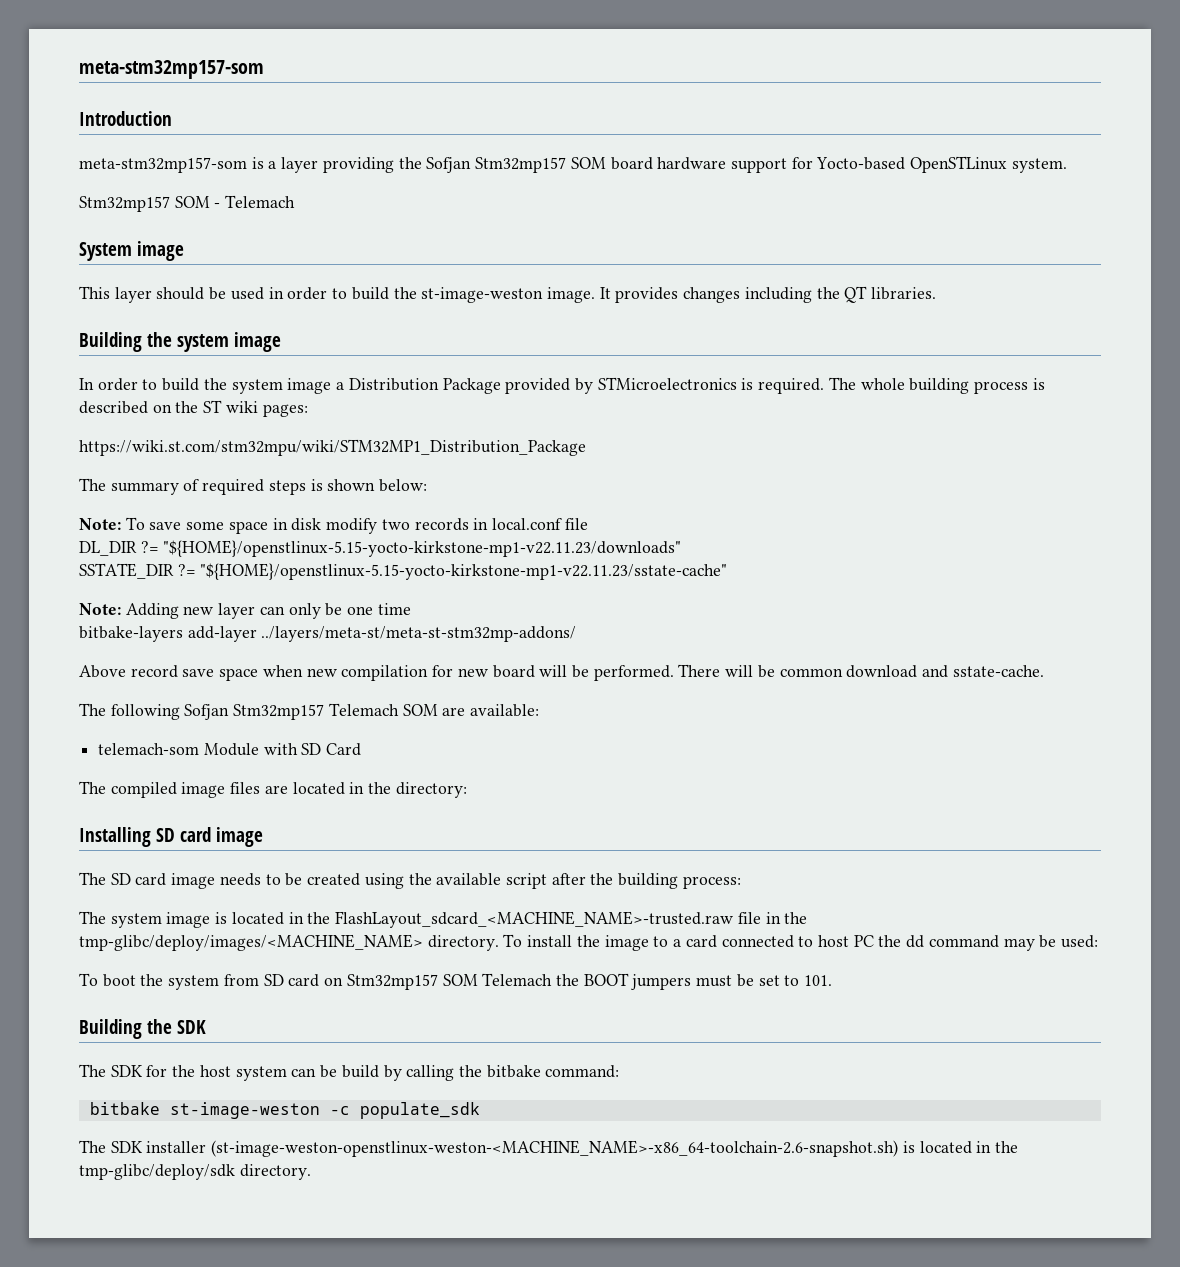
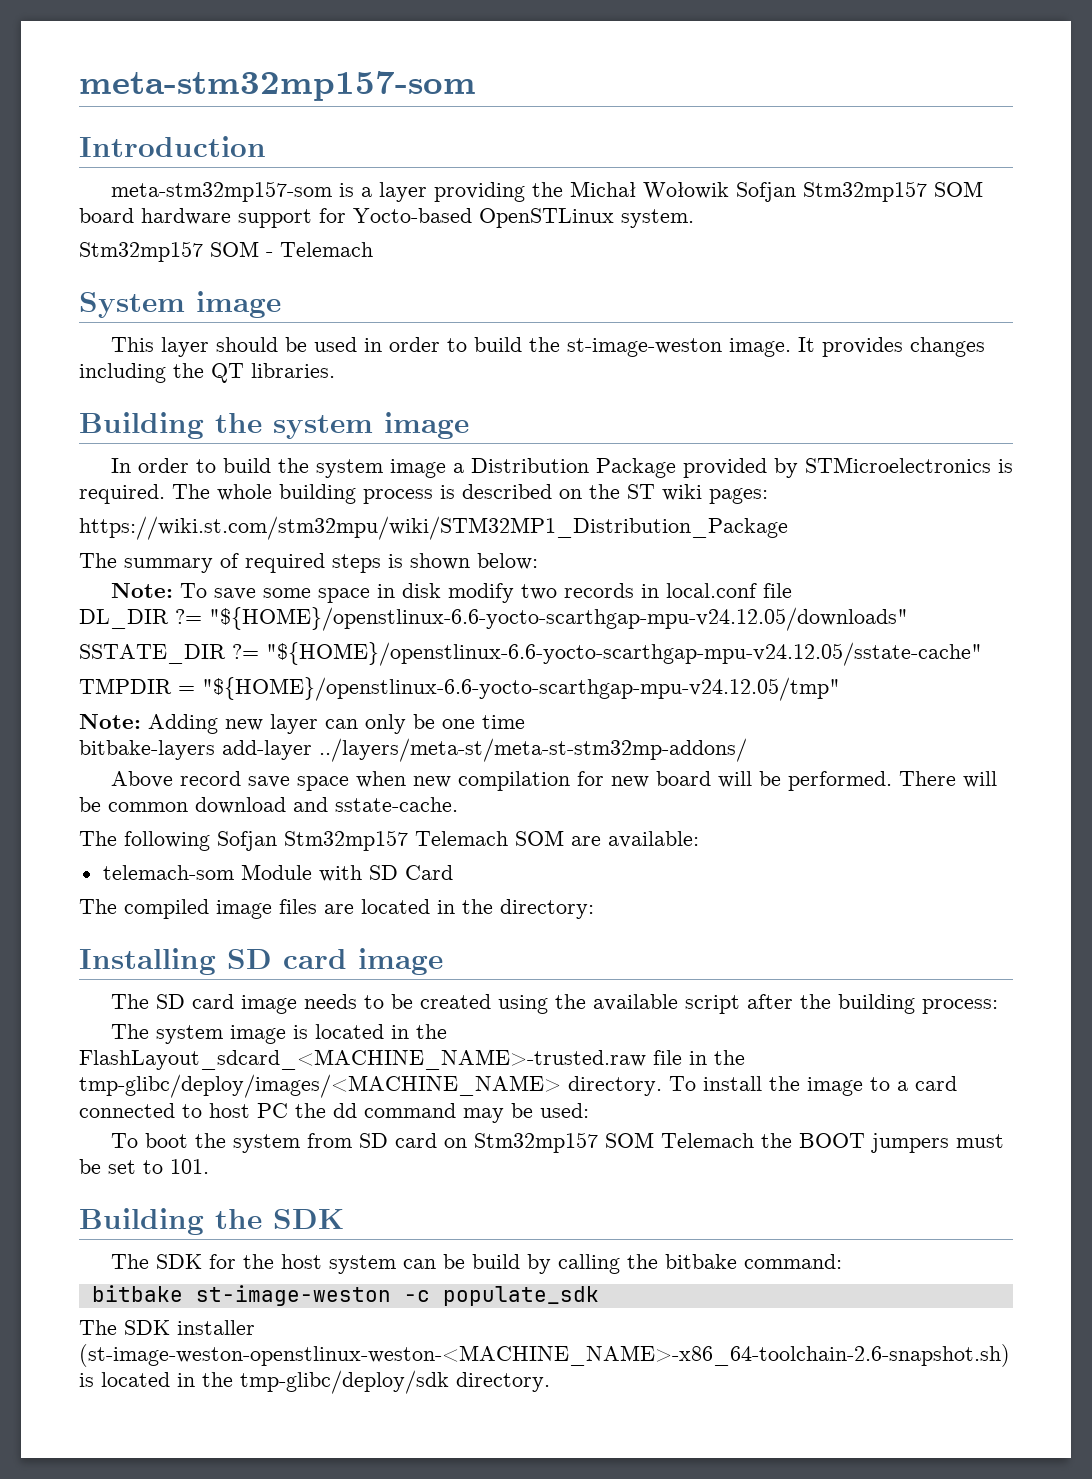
- meta-stm32mp157-som is a layer providing the Sofjan Stm32mp157 SOM board hardware support for Yocto-based OpenSTLinux system.
+ meta-stm32mp157-som is a layer providing the Michał Wołowik Sofjan Stm32mp157 SOM board hardware support for Yocto-based OpenSTLinux system.
- DL_DIR ?= "${HOME}/openstlinux-5.15-yocto-kirkstone-mp1-v22.11.23/downloads"
+ DL_DIR ?= "${HOME}/openstlinux-6.6-yocto-scarthgap-mpu-v24.12.05/downloads"
- SSTATE_DIR ?= "${HOME}/openstlinux-5.15-yocto-kirkstone-mp1-v22.11.23/sstate-cache"
+ SSTATE_DIR ?= "${HOME}/openstlinux-6.6-yocto-scarthgap-mpu-v24.12.05/sstate-cache"
+ TMPDIR = "${HOME}/openstlinux-6.6-yocto-scarthgap-mpu-v24.12.05/tmp"

